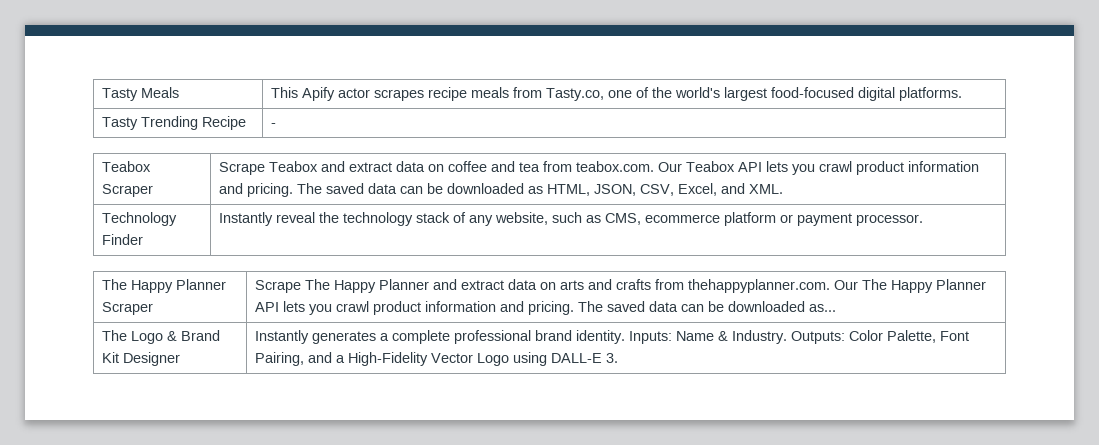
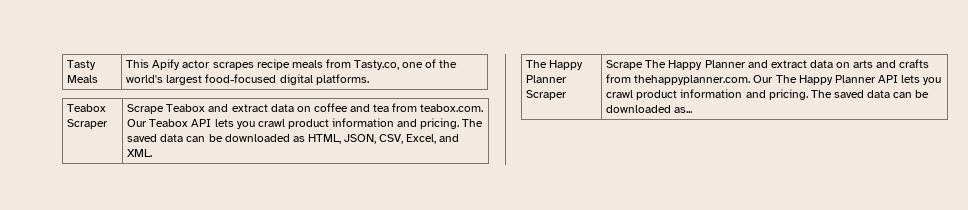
- Tasty Trending Recipe | -
- Technology Finder | Instantly reveal the technology stack of any website, such as CMS, ecommerce platform or payment processor.
- The Logo & Brand Kit Designer | Instantly generates a complete professional brand identity. Inputs: Name & Industry. Outputs: Color Palette, Font Pairing, and a High-Fidelity Vector Logo using DALL-E 3.

